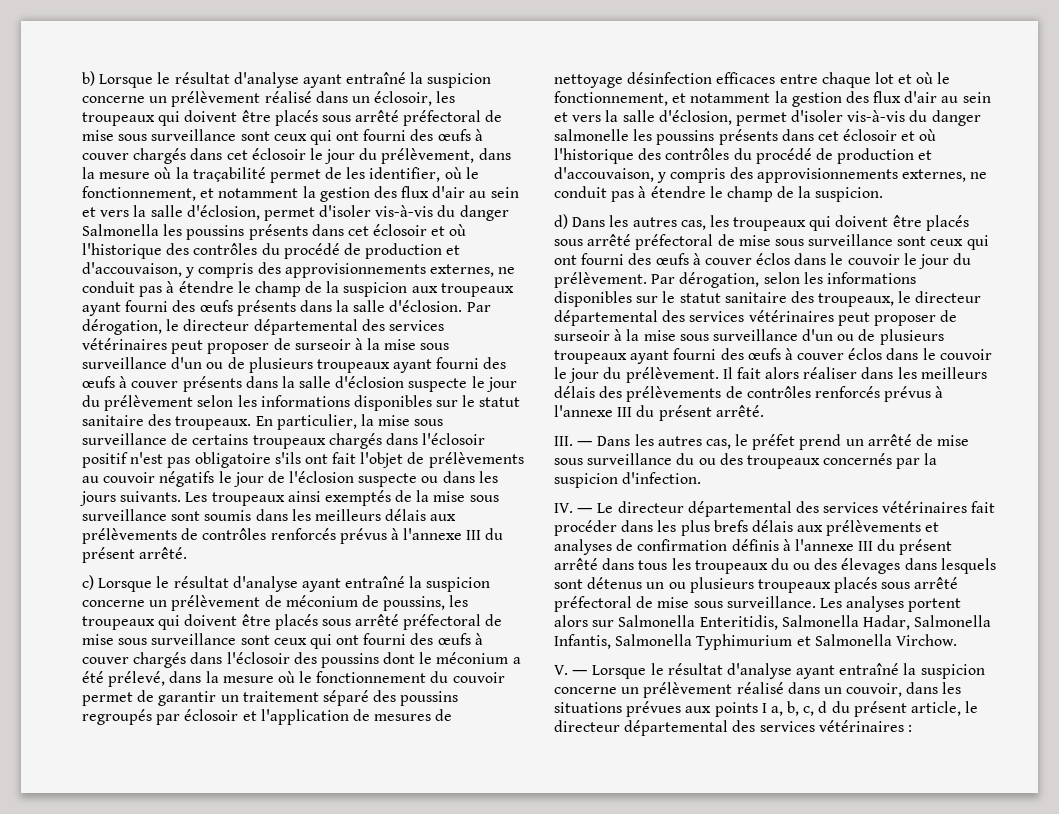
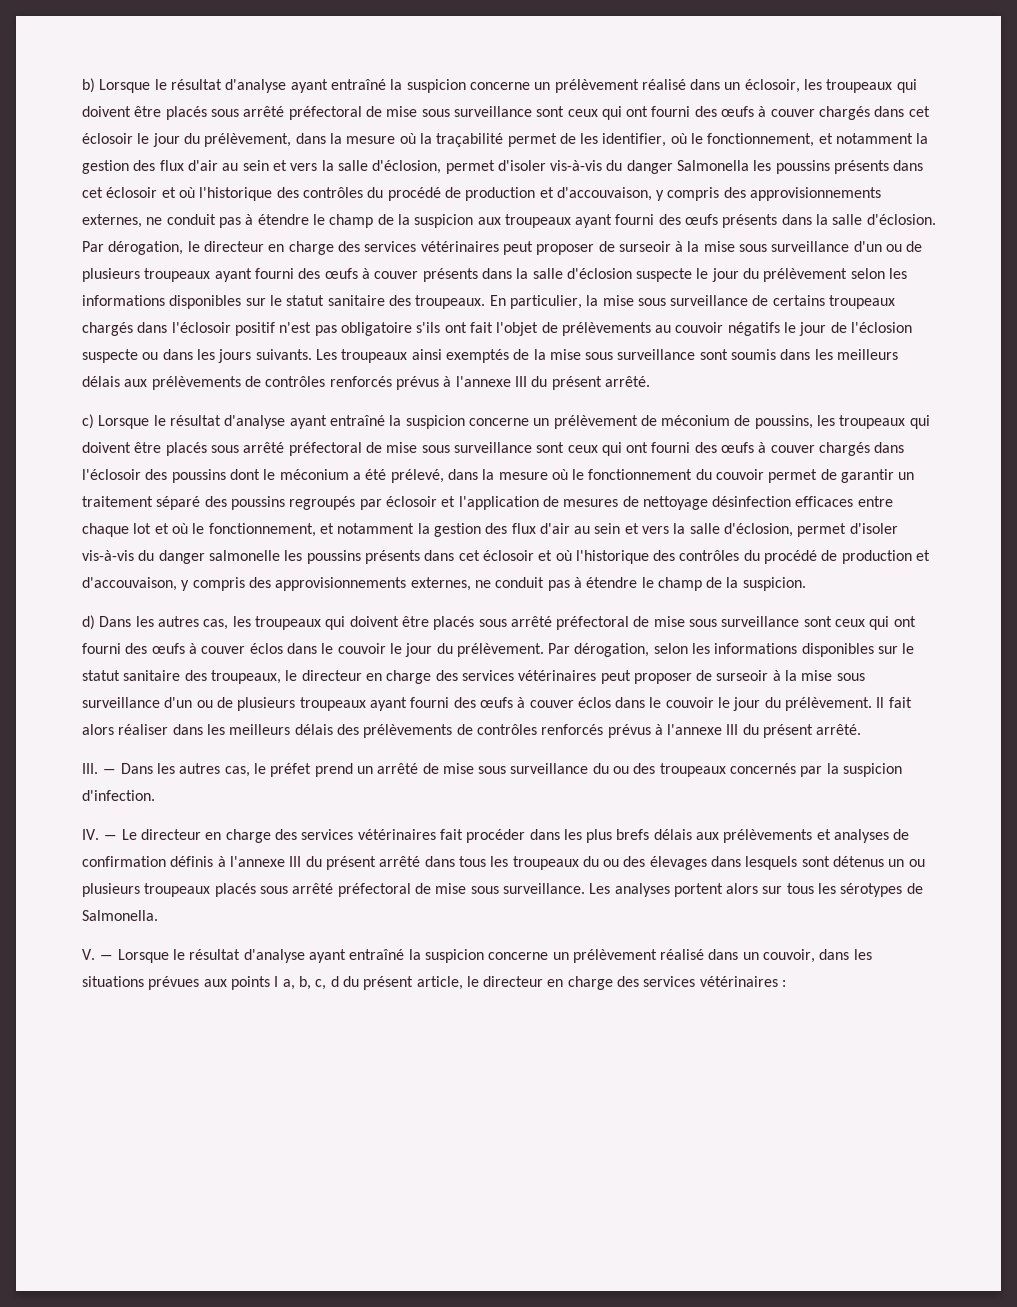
- Par dérogation, le directeur départemental des services vétérinaires peut proposer de surseoir à la mise sous surveillance d'un ou de plusieurs troupeaux ayant fourni des œufs à couver présents dans la salle d'éclosion suspecte le jour du prélèvement selon les informations disponibles sur le statut sanitaire des troupeaux.
+ Par dérogation, le directeur en charge des services vétérinaires peut proposer de surseoir à la mise sous surveillance d'un ou de plusieurs troupeaux ayant fourni des œufs à couver présents dans la salle d'éclosion suspecte le jour du prélèvement selon les informations disponibles sur le statut sanitaire des troupeaux.
- Par dérogation, selon les informations disponibles sur le statut sanitaire des troupeaux, le directeur départemental des services vétérinaires peut proposer de surseoir à la mise sous surveillance d'un ou de plusieurs troupeaux ayant fourni des œufs à couver éclos dans le couvoir le jour du prélèvement.
+ Par dérogation, selon les informations disponibles sur le statut sanitaire des troupeaux, le directeur en charge des services vétérinaires peut proposer de surseoir à la mise sous surveillance d'un ou de plusieurs troupeaux ayant fourni des œufs à couver éclos dans le couvoir le jour du prélèvement.
- IV. ― Le directeur départemental des services vétérinaires fait procéder dans les plus brefs délais aux prélèvements et analyses de confirmation définis à l'annexe III du présent arrêté dans tous les troupeaux du ou des élevages dans lesquels sont détenus un ou plusieurs troupeaux placés sous arrêté préfectoral de mise sous surveillance.
+ IV. ― Le directeur en charge des services vétérinaires fait procéder dans les plus brefs délais aux prélèvements et analyses de confirmation définis à l'annexe III du présent arrêté dans tous les troupeaux du ou des élevages dans lesquels sont détenus un ou plusieurs troupeaux placés sous arrêté préfectoral de mise sous surveillance.
- Les analyses portent alors sur Salmonella Enteritidis, Salmonella Hadar, Salmonella Infantis, Salmonella Typhimurium et Salmonella Virchow.
+ Les analyses portent alors sur tous les sérotypes de Salmonella.
- V. ― Lorsque le résultat d'analyse ayant entraîné la suspicion concerne un prélèvement réalisé dans un couvoir, dans les situations prévues aux points I a, b, c, d du présent article, le directeur départemental des services vétérinaires :
+ V. ― Lorsque le résultat d'analyse ayant entraîné la suspicion concerne un prélèvement réalisé dans un couvoir, dans les situations prévues aux points I a, b, c, d du présent article, le directeur en charge des services vétérinaires :

